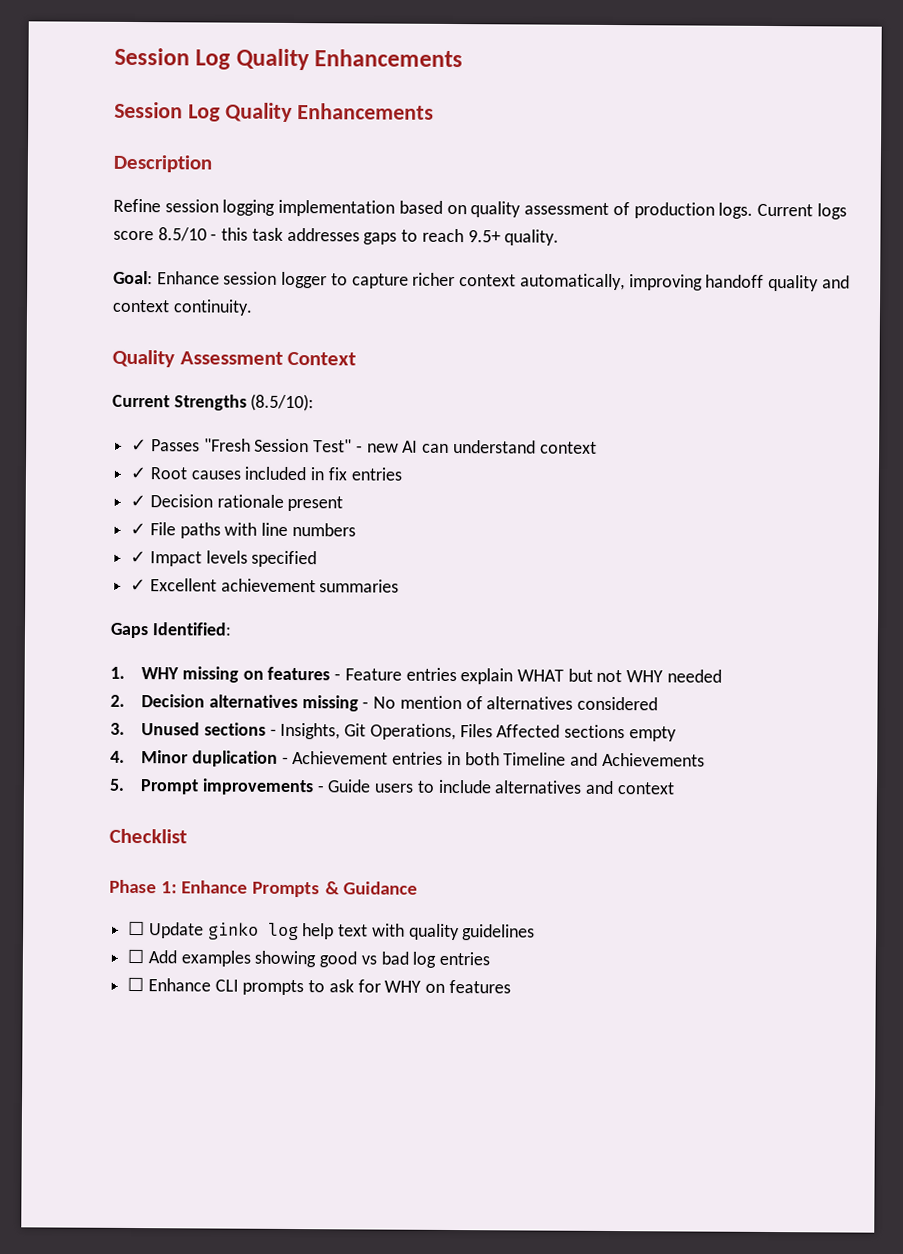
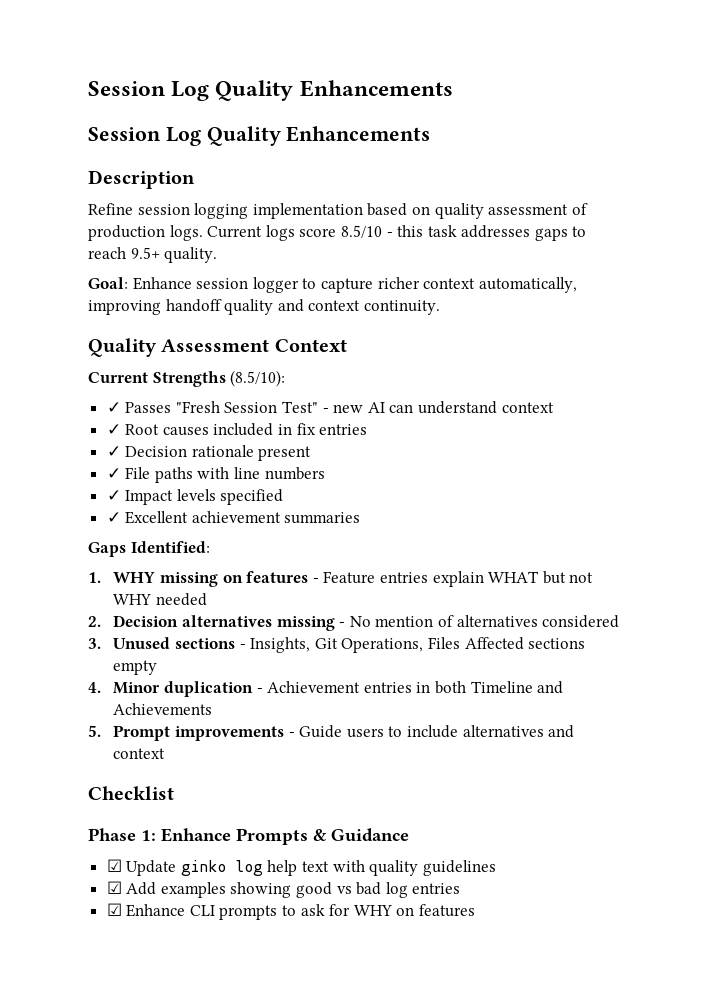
- ☐ Update ginko log help text with quality guidelines
+ ☑ Update ginko log help text with quality guidelines
- ☐ Add examples showing good vs bad log entries
+ ☑ Add examples showing good vs bad log entries
- ☐ Enhance CLI prompts to ask for WHY on features
+ ☑ Enhance CLI prompts to ask for WHY on features

